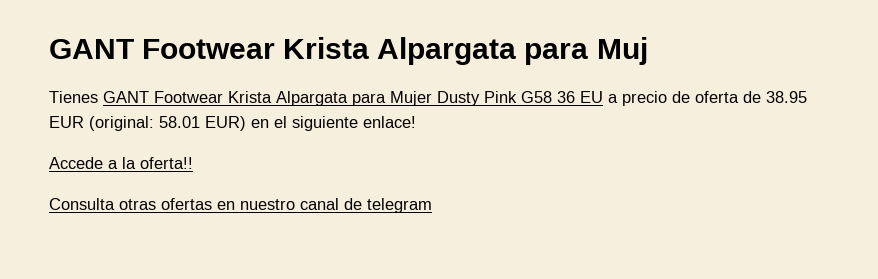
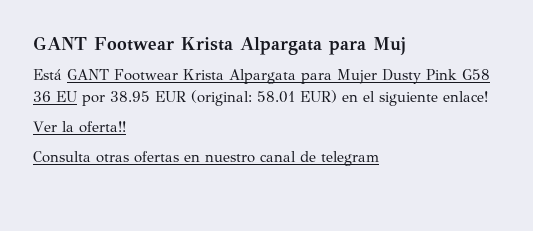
- Tienes GANT Footwear Krista Alpargata para Mujer Dusty Pink G58 36 EU a precio de oferta de 38.95 EUR (original: 58.01 EUR) en el siguiente enlace!
+ Está GANT Footwear Krista Alpargata para Mujer Dusty Pink G58 36 EU por 38.95 EUR (original: 58.01 EUR) en el siguiente enlace!
- Accede a la oferta!!
+ Ver la oferta!!

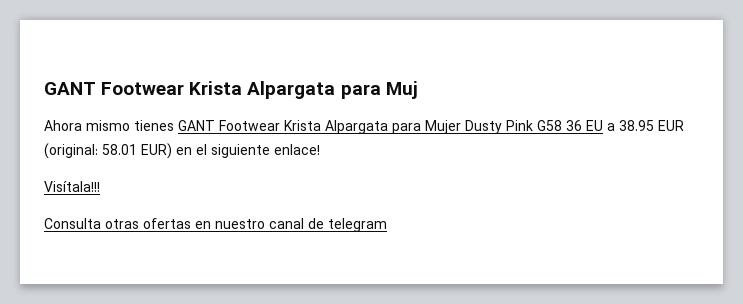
- Está GANT Footwear Krista Alpargata para Mujer Dusty Pink G58 36 EU por 38.95 EUR (original: 58.01 EUR) en el siguiente enlace!
+ Ahora mismo tienes GANT Footwear Krista Alpargata para Mujer Dusty Pink G58 36 EU a 38.95 EUR (original: 58.01 EUR) en el siguiente enlace!
- Ver la oferta!!
+ Visítala!!!

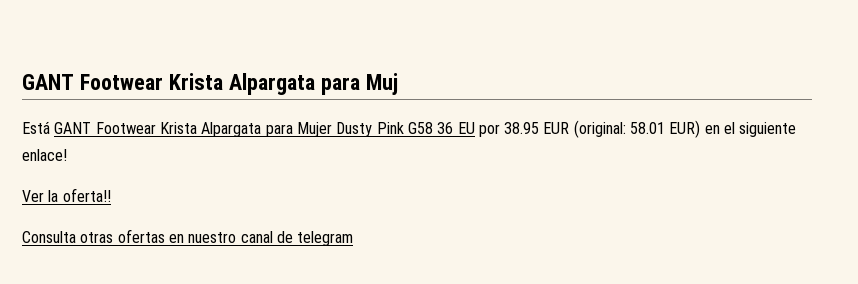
- Ahora mismo tienes GANT Footwear Krista Alpargata para Mujer Dusty Pink G58 36 EU a 38.95 EUR (original: 58.01 EUR) en el siguiente enlace!
+ Está GANT Footwear Krista Alpargata para Mujer Dusty Pink G58 36 EU por 38.95 EUR (original: 58.01 EUR) en el siguiente enlace!
- Visítala!!!
+ Ver la oferta!!

